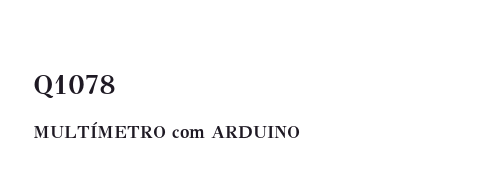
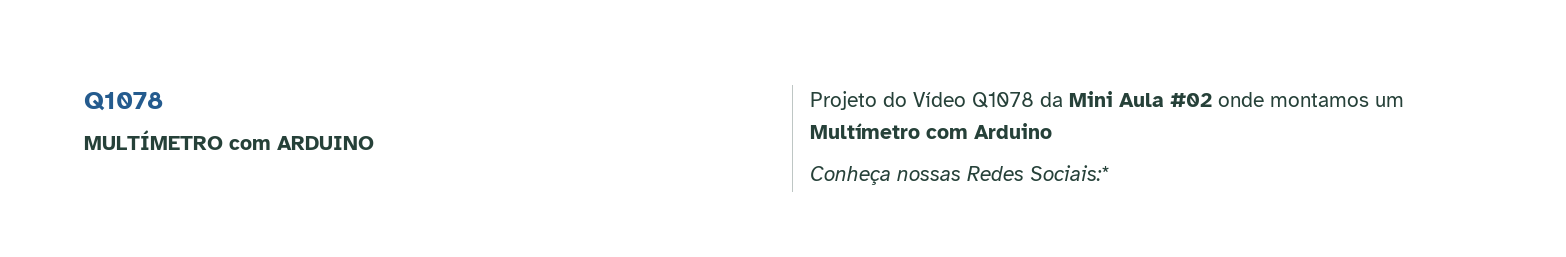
+ Projeto do Vídeo Q1078 da Mini Aula #02 onde montamos um Multímetro com Arduino
+ Conheça nossas Redes Sociais:*

